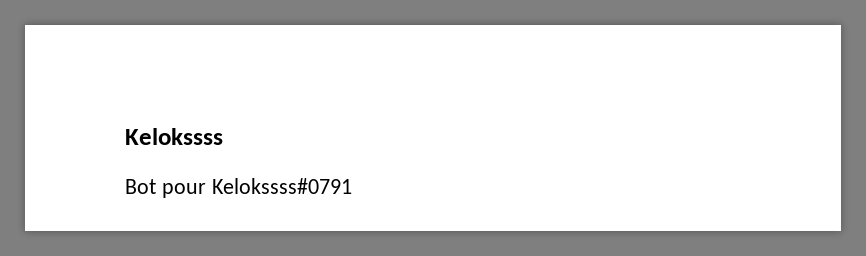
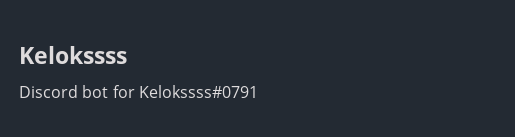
- Bot pour Kelokssss#0791
+ Discord bot for Kelokssss#0791

